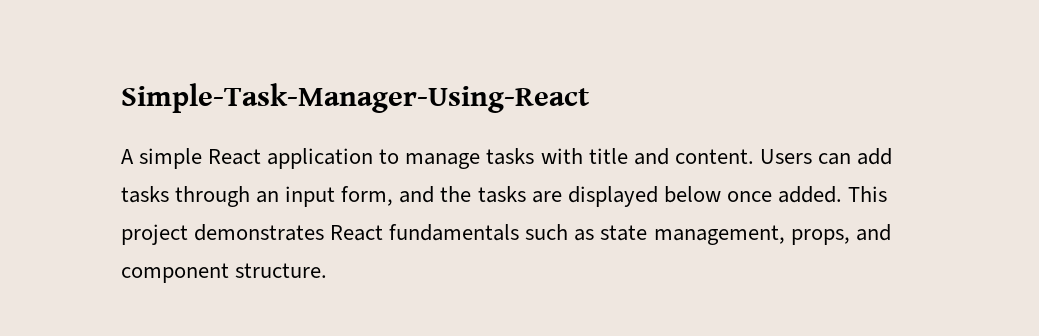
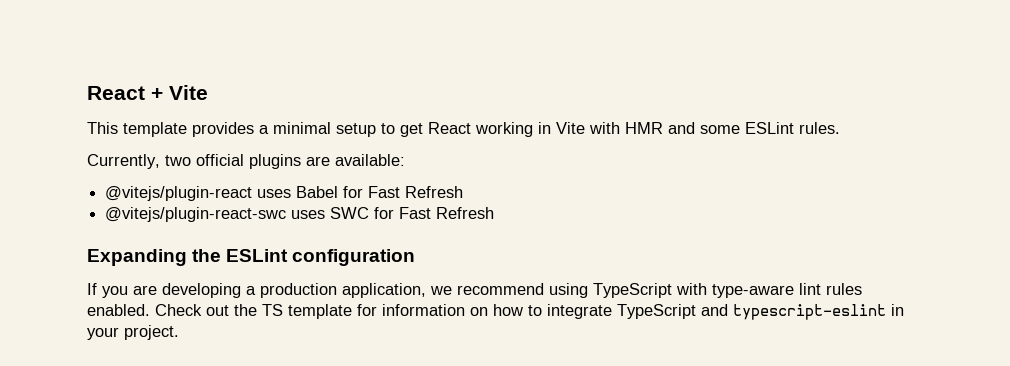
- Simple-Task-Manager-Using-React
- A simple React application to manage tasks with title and content. Users can add tasks through an input form, and the tasks are displayed below once added. This project demonstrates React fundamentals such as state management, props, and component structure.
+ React + Vite
+ This template provides a minimal setup to get React working in Vite with HMR and some ESLint rules.
+ Currently, two official plugins are available:
+ @vitejs/plugin-react uses Babel for Fast Refresh
+ @vitejs/plugin-react-swc uses SWC for Fast Refresh
+ Expanding the ESLint configuration
+ If you are developing a production application, we recommend using TypeScript with type-aware lint rules enabled. Check out the TS template for information on how to integrate TypeScript and typescript-eslint in your project.

